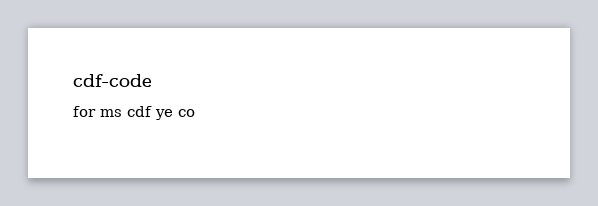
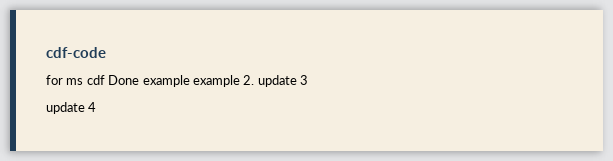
- for ms cdf ye co
+ for ms cdf Done example example 2. update 3
+ update 4

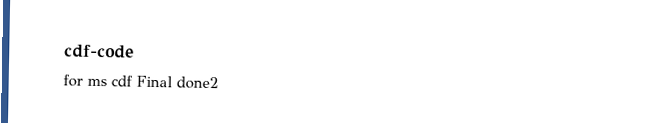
- for ms cdf Done example example 2. update 3
- update 4
+ for ms cdf Final done2

